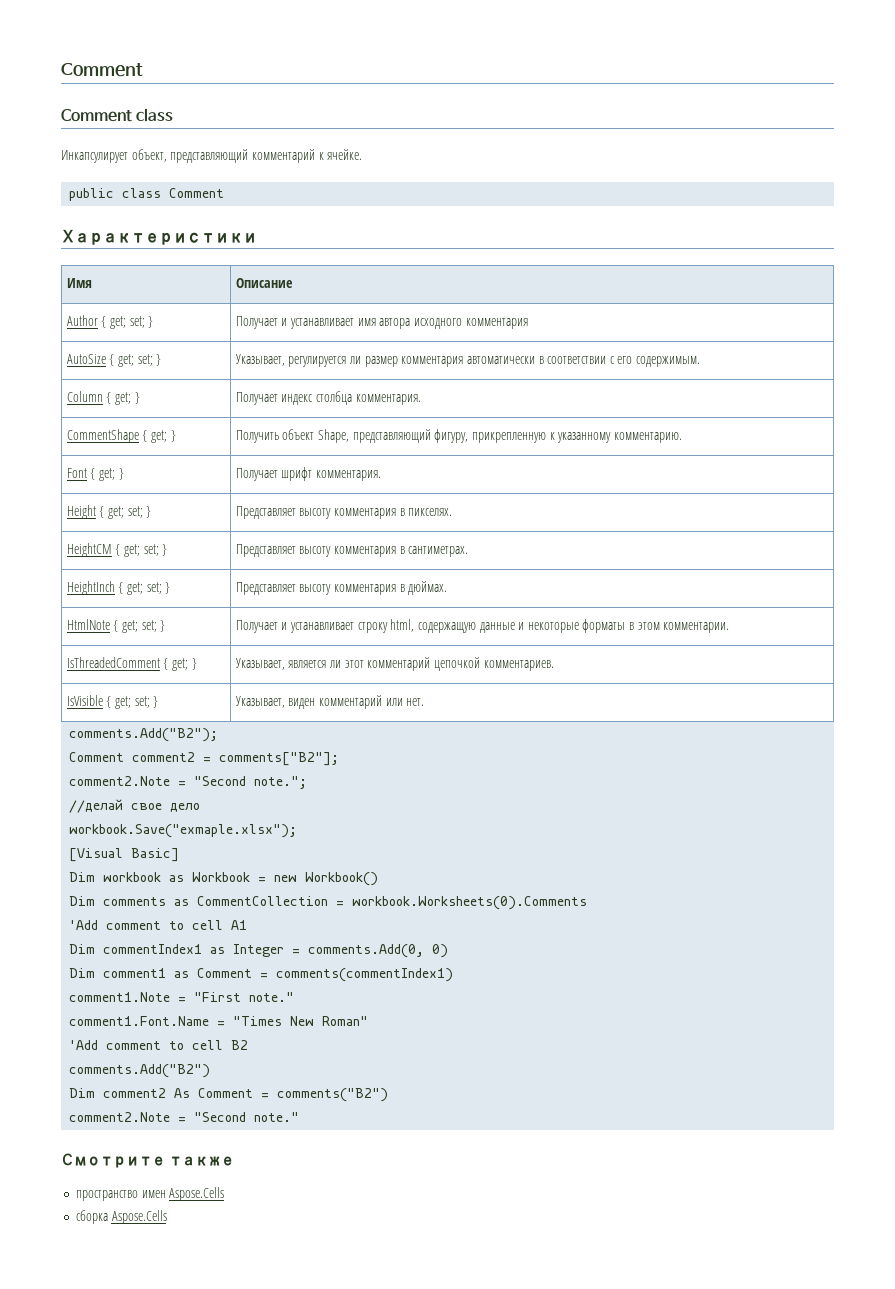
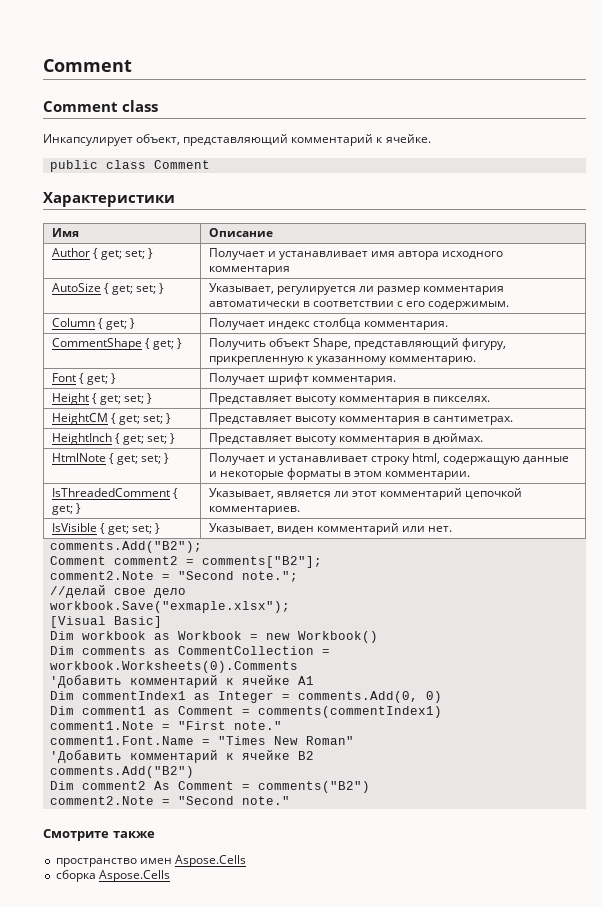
- 'Add comment to cell A1
+ 'Добавить комментарий к ячейке A1
- 'Add comment to cell B2
+ 'Добавить комментарий к ячейке B2

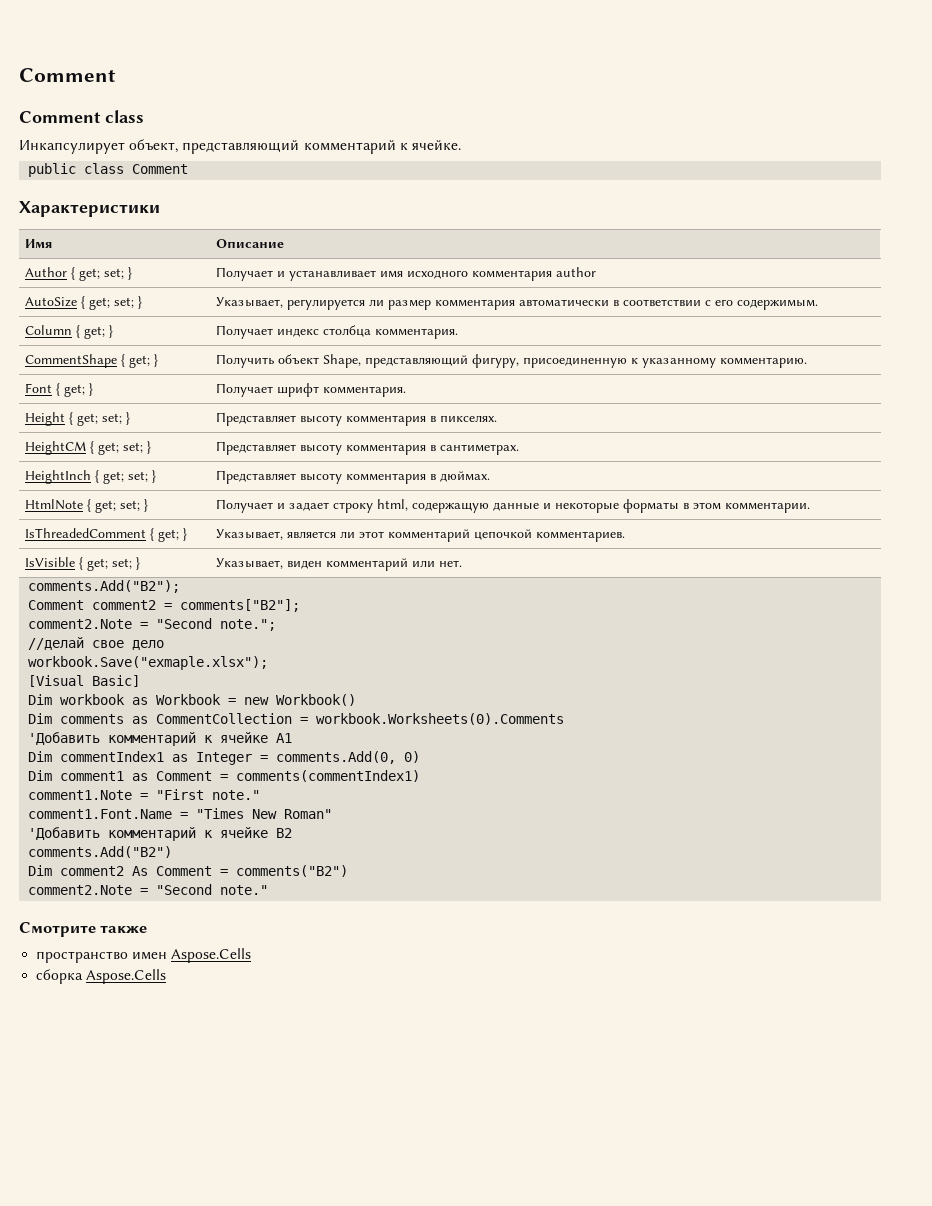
- Author { get; set; } | Получает и устанавливает имя автора исходного комментария
+ Author { get; set; } | Получает и устанавливает имя исходного комментария author
- CommentShape { get; } | Получить объект Shape, представляющий фигуру, прикрепленную к указанному комментарию.
+ CommentShape { get; } | Получить объект Shape, представляющий фигуру, присоединенную к указанному комментарию.
- HtmlNote { get; set; } | Получает и устанавливает строку html, содержащую данные и некоторые форматы в этом комментарии.
+ HtmlNote { get; set; } | Получает и задает строку html, содержащую данные и некоторые форматы в этом комментарии.

